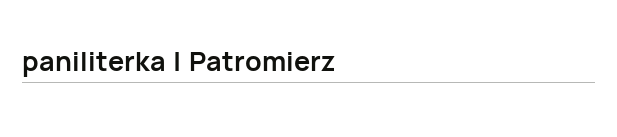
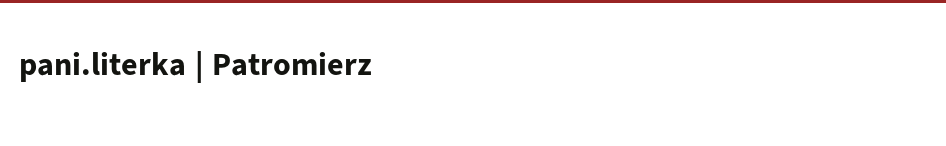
- paniliterka | Patromierz
+ pani.literka | Patromierz

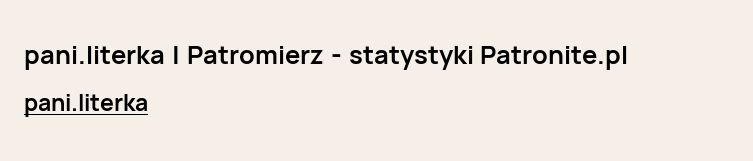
- pani.literka | Patromierz
+ pani.literka | Patromierz - statystyki Patronite.pl
+ pani.literka

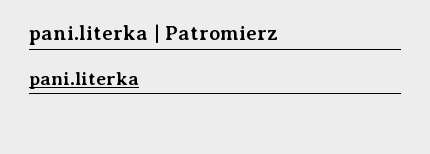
- pani.literka | Patromierz - statystyki Patronite.pl
+ pani.literka | Patromierz

